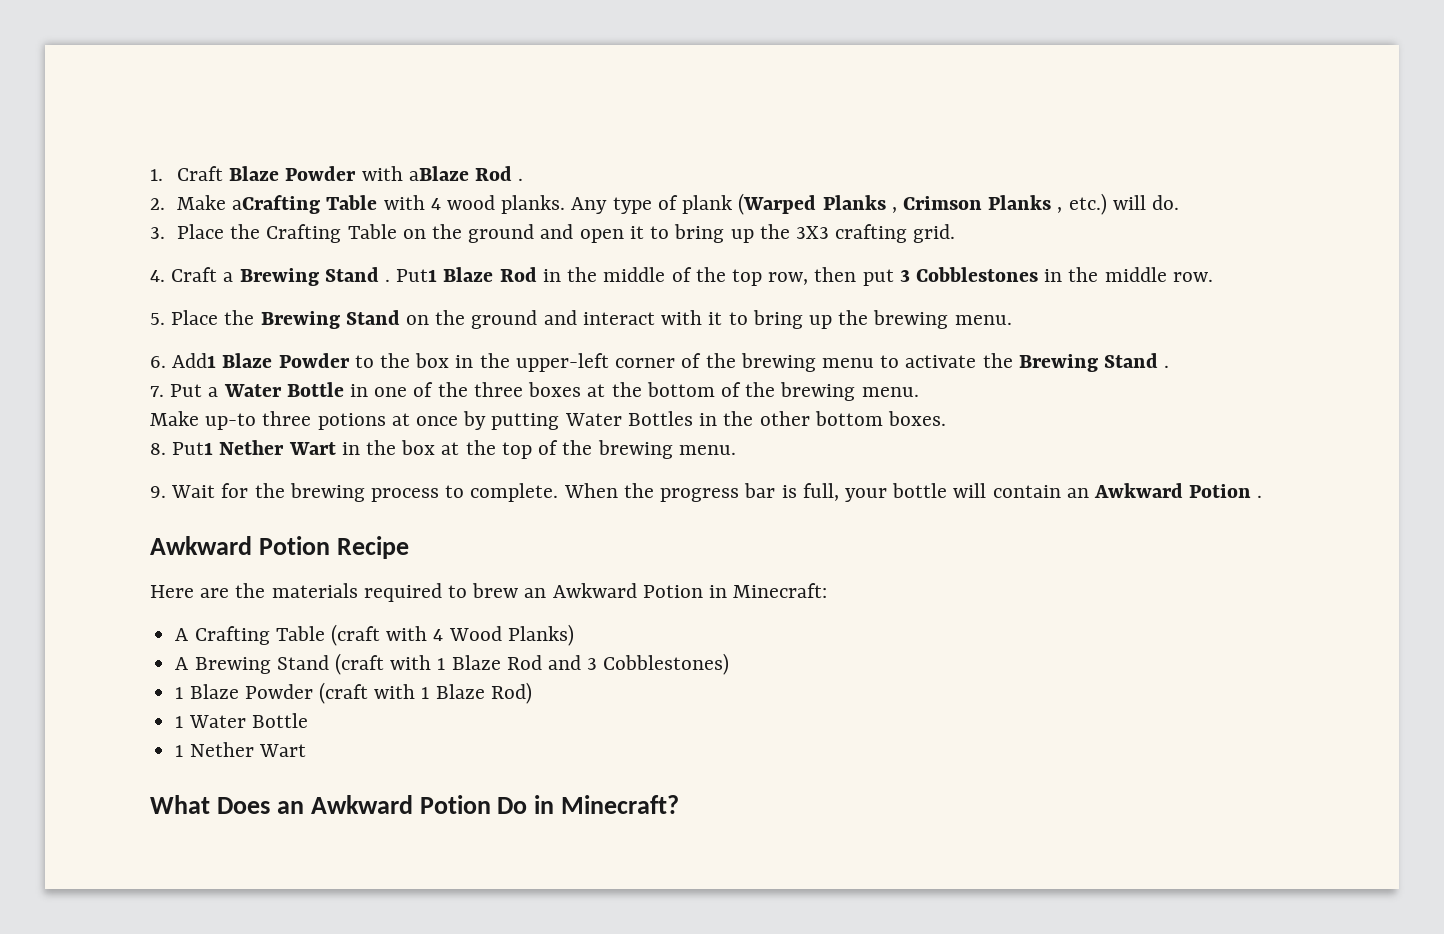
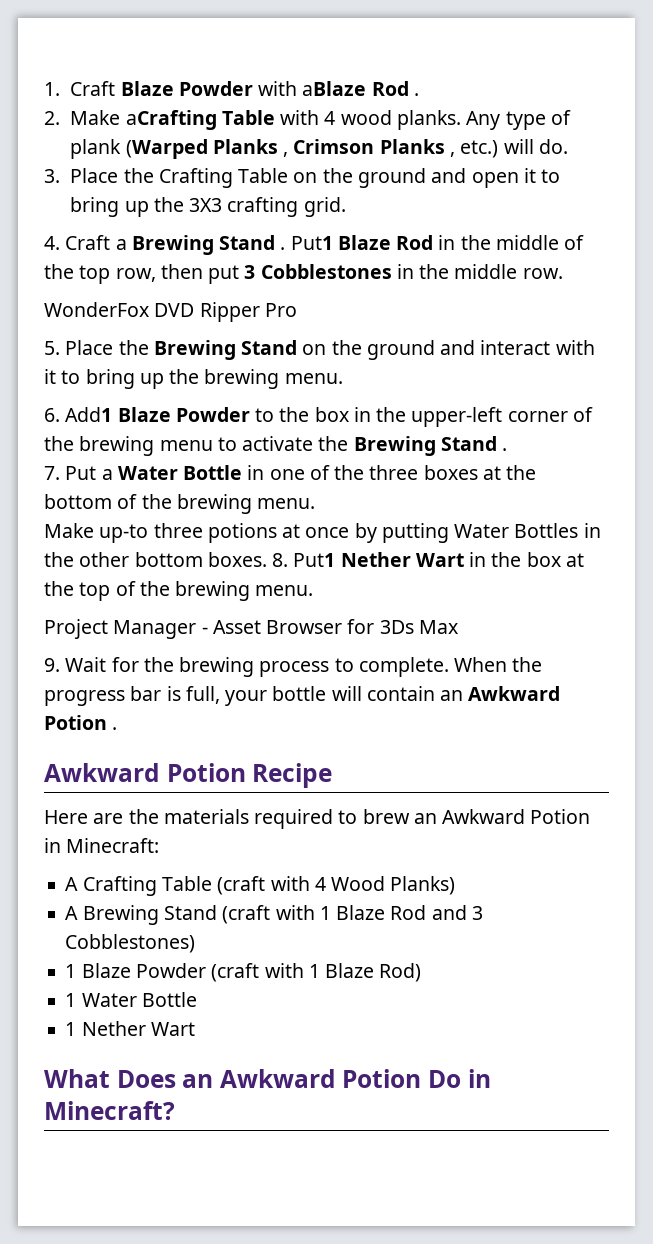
+ WonderFox DVD Ripper Pro
- Make up-to three potions at once by putting Water Bottles in the other bottom boxes.
- 8. Put1 Nether Wart in the box at the top of the brewing menu.
+ Make up-to three potions at once by putting Water Bottles in the other bottom boxes. 8. Put1 Nether Wart in the box at the top of the brewing menu.
+ Project Manager - Asset Browser for 3Ds Max

